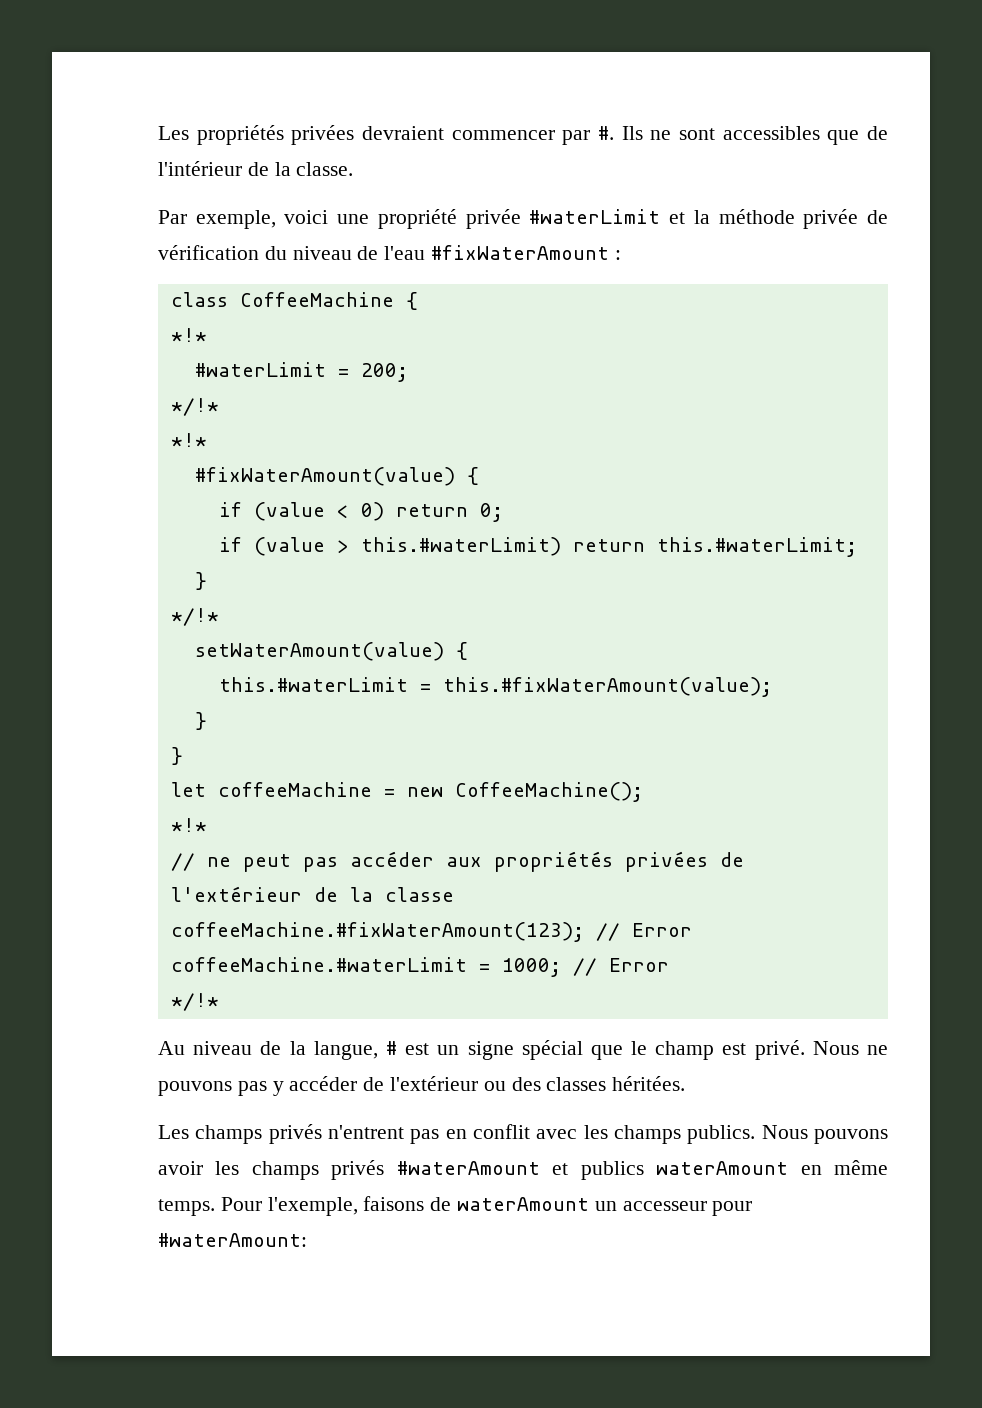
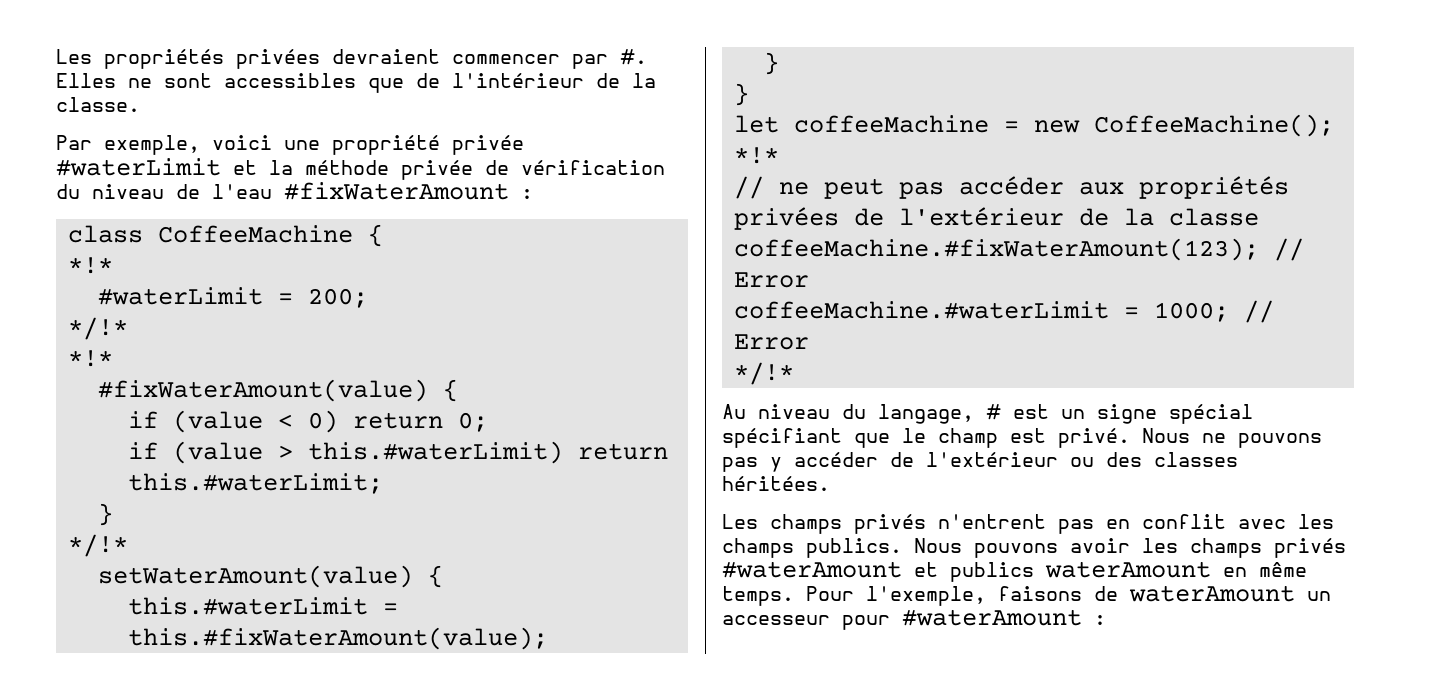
- Ils ne sont accessibles que de l'intérieur de la classe.
+ Elles ne sont accessibles que de l'intérieur de la classe.
- Au niveau de la langue, # est un signe spécial que le champ est privé.
+ Au niveau du langage, # est un signe spécial spécifiant que le champ est privé.
- Pour l'exemple, faisons de waterAmount un accesseur pour #waterAmount:
+ Pour l'exemple, faisons de waterAmount un accesseur pour #waterAmount :

